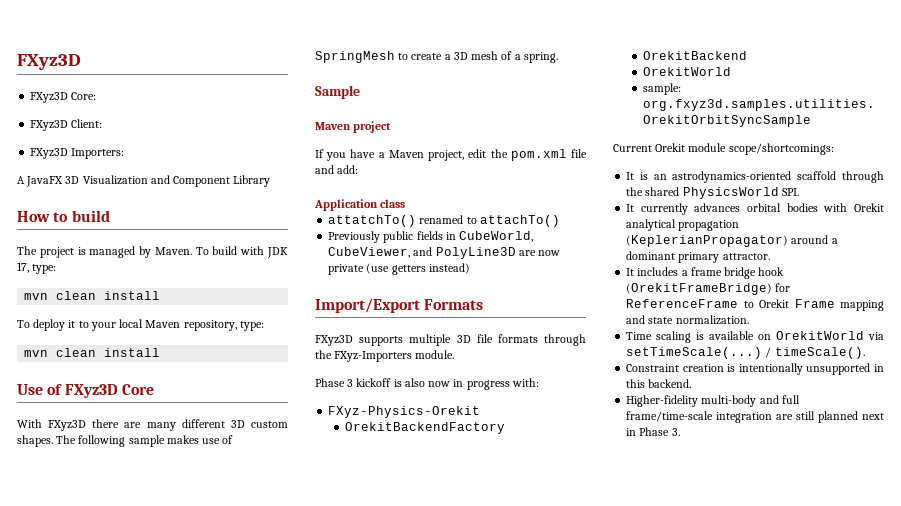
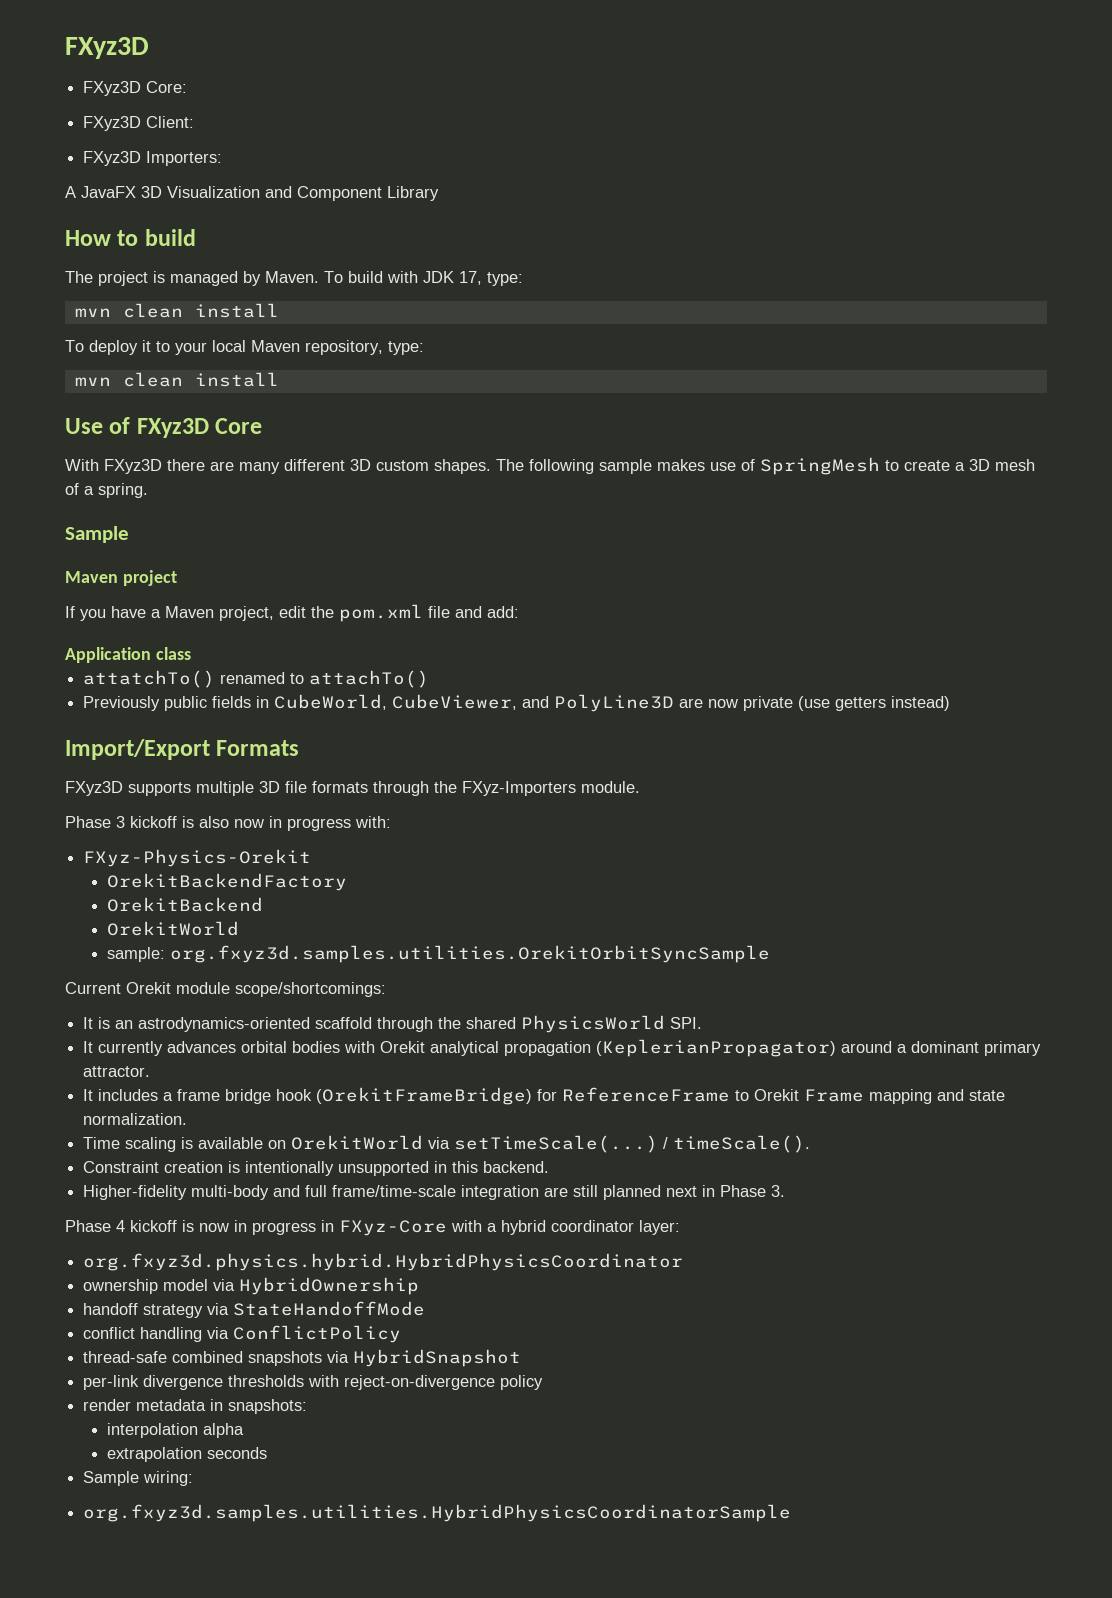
+ Phase 4 kickoff is now in progress in FXyz-Core with a hybrid coordinator layer:
+ org.fxyz3d.physics.hybrid.HybridPhysicsCoordinator
+ ownership model via HybridOwnership
+ handoff strategy via StateHandoffMode
+ conflict handling via ConflictPolicy
+ thread-safe combined snapshots via HybridSnapshot
+ per-link divergence thresholds with reject-on-divergence policy
+ render metadata in snapshots:
+ interpolation alpha
+ extrapolation seconds
+ Sample wiring:
+ org.fxyz3d.samples.utilities.HybridPhysicsCoordinatorSample

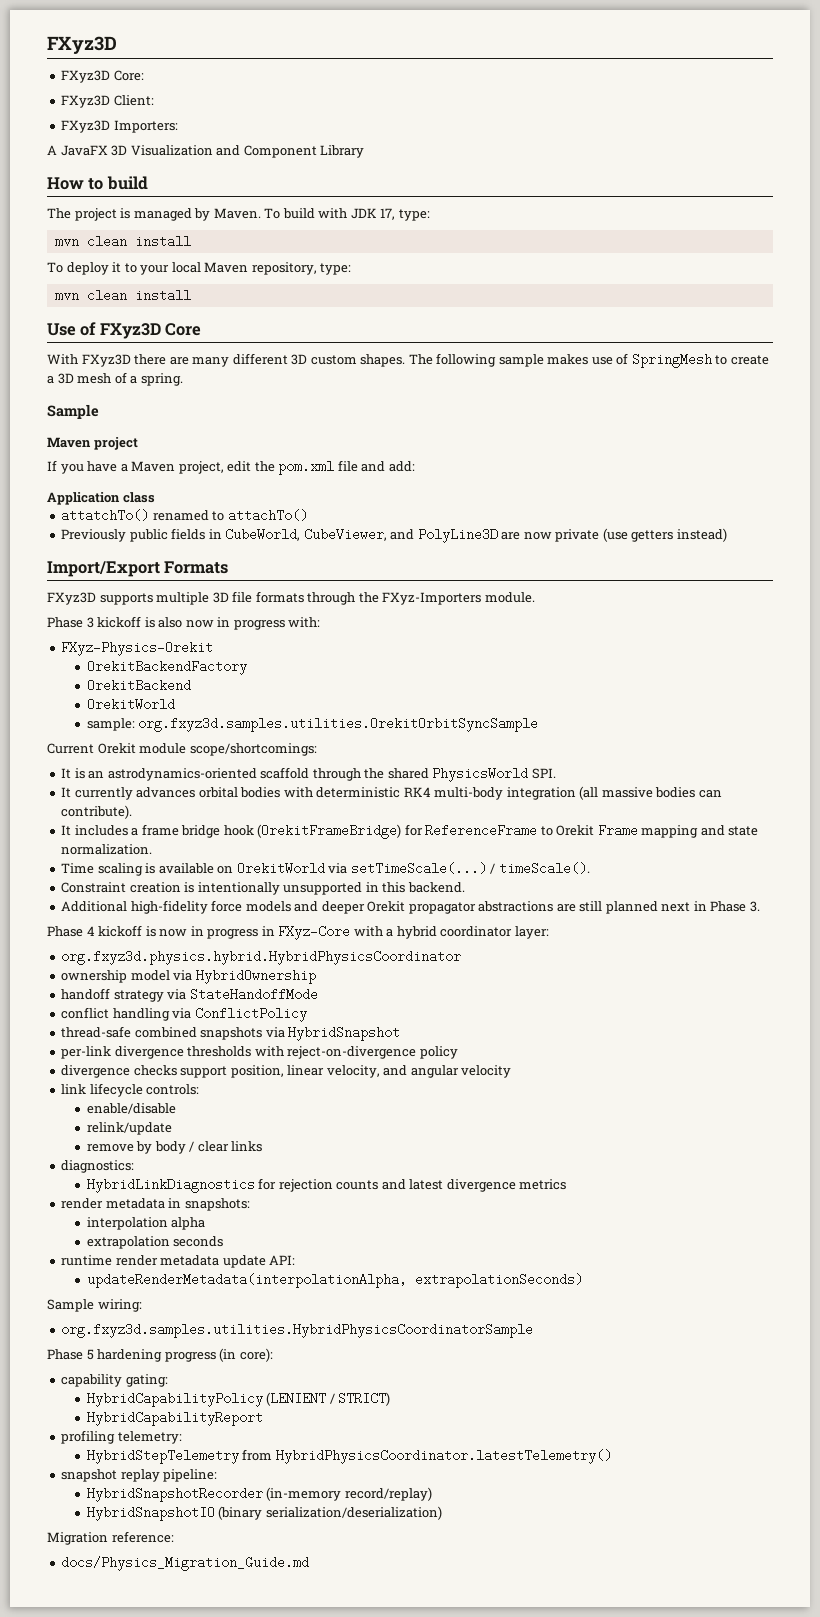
- It currently advances orbital bodies with Orekit analytical propagation (KeplerianPropagator) around a dominant primary attractor.
+ It currently advances orbital bodies with deterministic RK4 multi-body integration (all massive bodies can contribute).
- Higher-fidelity multi-body and full frame/time-scale integration are still planned next in Phase 3.
+ Additional high-fidelity force models and deeper Orekit propagator abstractions are still planned next in Phase 3.
+ divergence checks support position, linear velocity, and angular velocity
+ link lifecycle controls:
+ enable/disable
+ relink/update
+ remove by body / clear links
+ diagnostics:
+ HybridLinkDiagnostics for rejection counts and latest divergence metrics
+ runtime render metadata update API:
+ updateRenderMetadata(interpolationAlpha, extrapolationSeconds)
  Sample wiring:
  org.fxyz3d.samples.utilities.HybridPhysicsCoordinatorSample
+ Phase 5 hardening progress (in core):
+ capability gating:
+ HybridCapabilityPolicy (LENIENT / STRICT)
+ HybridCapabilityReport
+ profiling telemetry:
+ HybridStepTelemetry from HybridPhysicsCoordinator.latestTelemetry()
+ snapshot replay pipeline:
+ HybridSnapshotRecorder (in-memory record/replay)
+ HybridSnapshotIO (binary serialization/deserialization)
+ Migration reference:
+ docs/Physics_Migration_Guide.md

